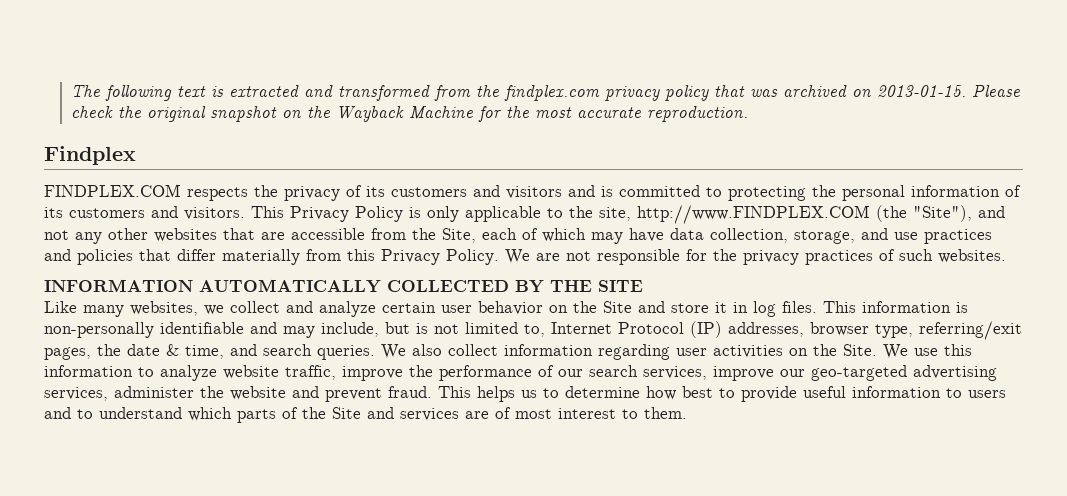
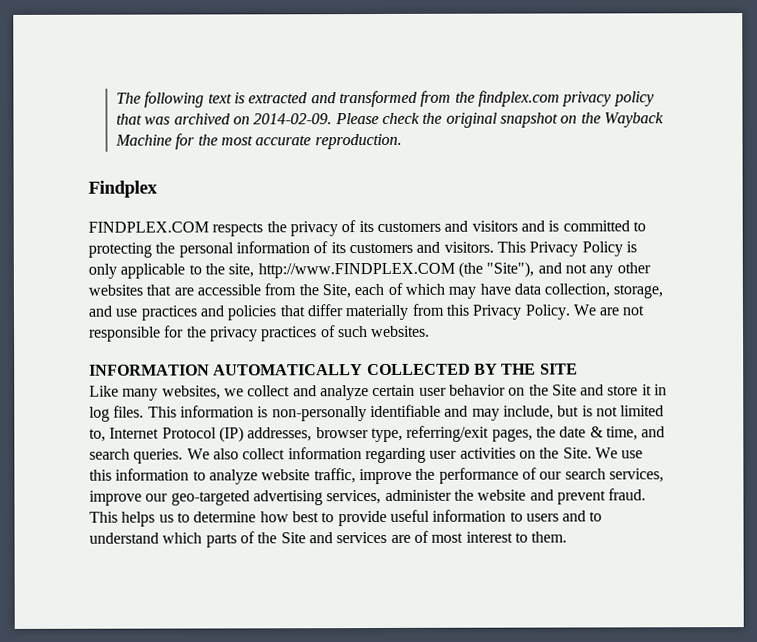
- The following text is extracted and transformed from the findplex.com privacy policy that was archived on 2013-01-15.
+ The following text is extracted and transformed from the findplex.com privacy policy that was archived on 2014-02-09.

